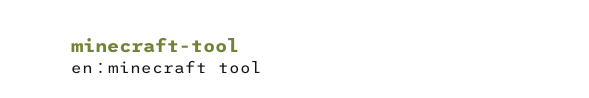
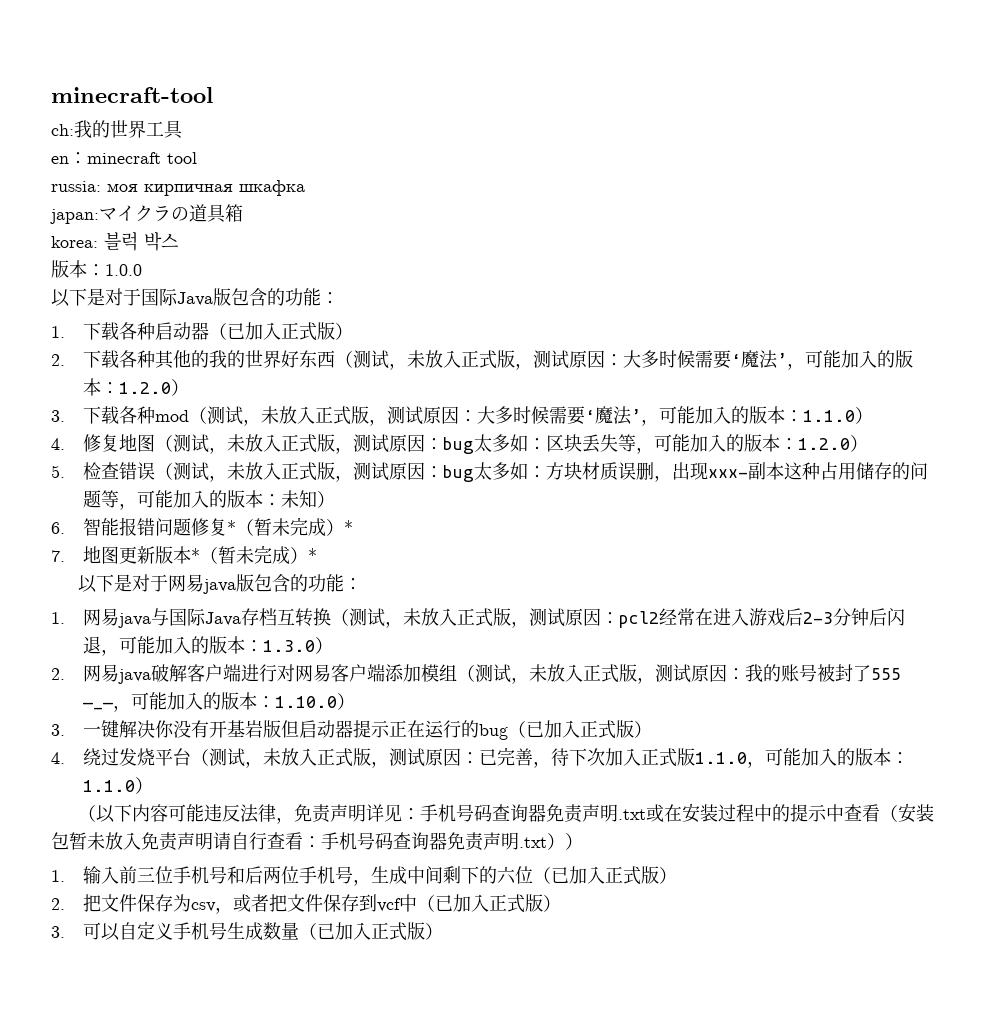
+ ch:我的世界工具
+ russia: моя кирпичная шкафка
+ japan:マイクラの道具箱
+ korea: 블럭 박스
+ 版本：1.0.0
+ 以下是对于国际Java版包含的功能：
+ 1.下载各种启动器（已加入正式版）
+ 2.下载各种其他的我的世界好东西（测试，未放入正式版，测试原因：大多时候需要‘魔法’，可能加入的版本：1.2.0）
+ 3.下载各种mod（测试，未放入正式版，测试原因：大多时候需要‘魔法’，可能加入的版本：1.1.0）
+ 4.修复地图（测试，未放入正式版，测试原因：bug太多如：区块丢失等，可能加入的版本：1.2.0）
+ 5.检查错误（测试，未放入正式版，测试原因：bug太多如：方块材质误删，出现xxx-副本这种占用储存的问题等，可能加入的版本：未知）
+ 6.智能报错问题修复*（暂未完成）*
+ 7.地图更新版本*（暂未完成）*
+ 以下是对于网易java版包含的功能：
+ 1.网易java与国际Java存档互转换（测试，未放入正式版，测试原因：pcl2经常在进入游戏后2-3分钟后闪退，可能加入的版本：1.3.0）
+ 2.网易java破解客户端进行对网易客户端添加模组（测试，未放入正式版，测试原因：我的账号被封了555 —_—，可能加入的版本：1.10.0）
+ 3.一键解决你没有开基岩版但启动器提示正在运行的bug（已加入正式版）
+ 4.绕过发烧平台（测试，未放入正式版，测试原因：已完善，待下次加入正式版1.1.0，可能加入的版本：1.1.0）
+ （以下内容可能违反法律，免责声明详见：手机号码查询器免责声明.txt或在安装过程中的提示中查看（安装包暂未放入免责声明请自行查看：手机号码查询器免责声明.txt））
+ 1.输入前三位手机号和后两位手机号，生成中间剩下的六位（已加入正式版）
+ 2.把文件保存为csv，或者把文件保存到vcf中（已加入正式版）
+ 3.可以自定义手机号生成数量（已加入正式版）

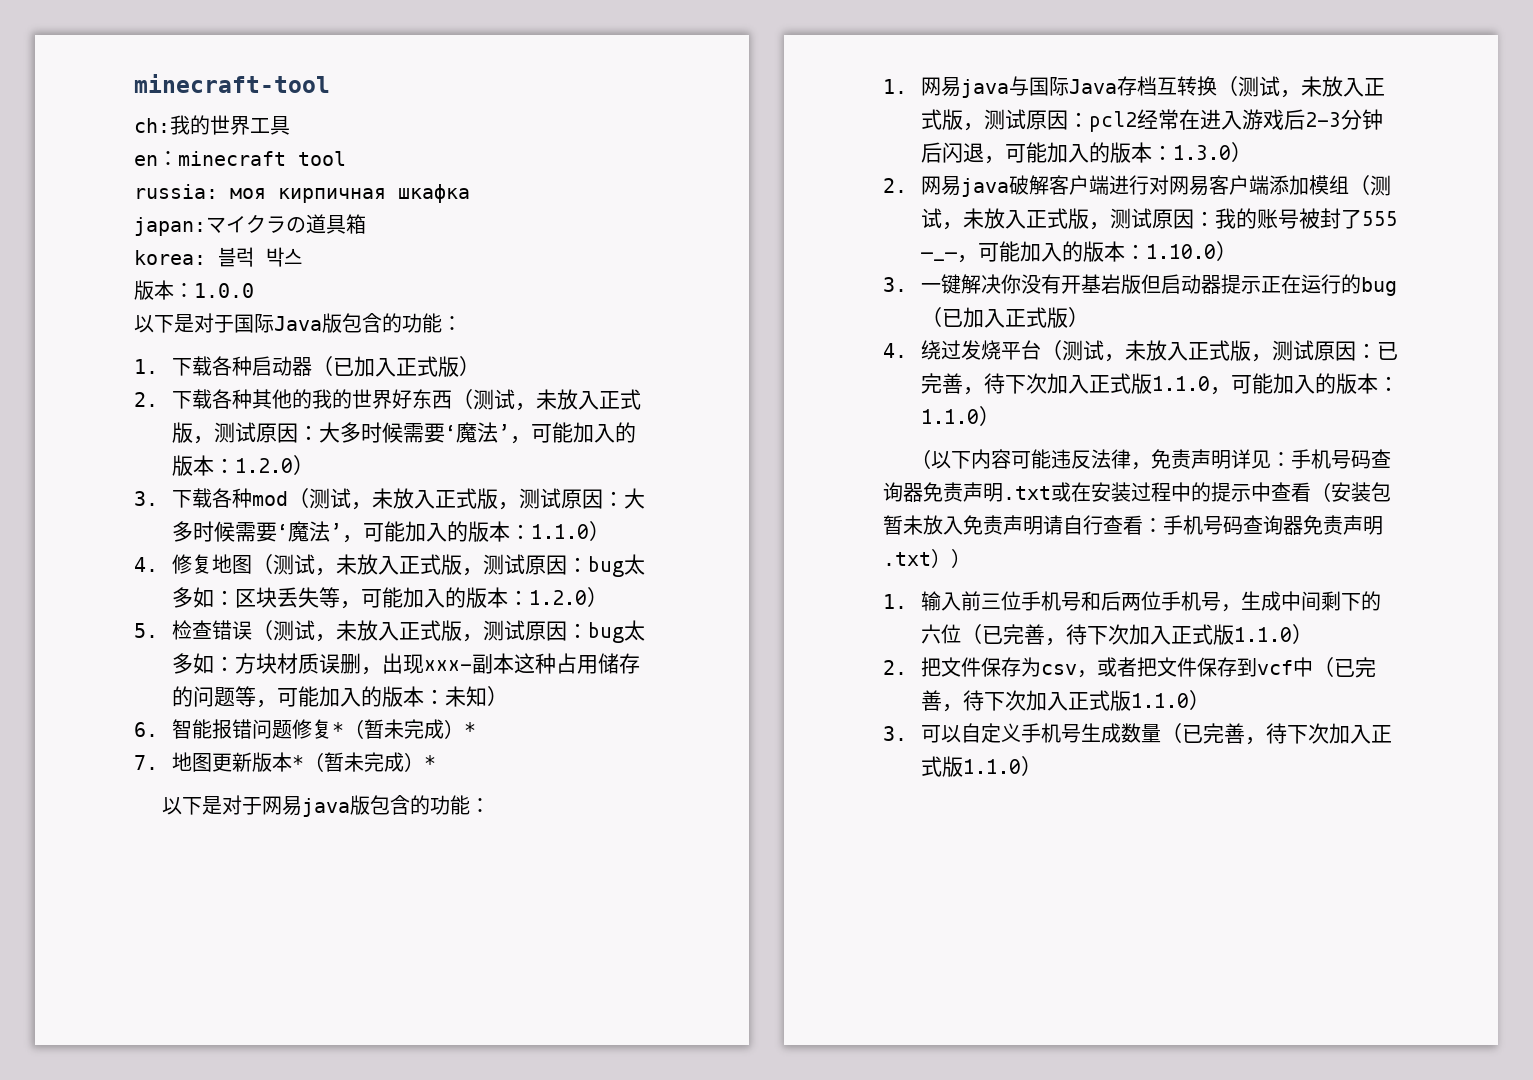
- 1.输入前三位手机号和后两位手机号，生成中间剩下的六位（已加入正式版）
+ 1.输入前三位手机号和后两位手机号，生成中间剩下的六位（已完善，待下次加入正式版1.1.0）
- 2.把文件保存为csv，或者把文件保存到vcf中（已加入正式版）
+ 2.把文件保存为csv，或者把文件保存到vcf中（已完善，待下次加入正式版1.1.0）
- 3.可以自定义手机号生成数量（已加入正式版）
+ 3.可以自定义手机号生成数量（已完善，待下次加入正式版1.1.0）

